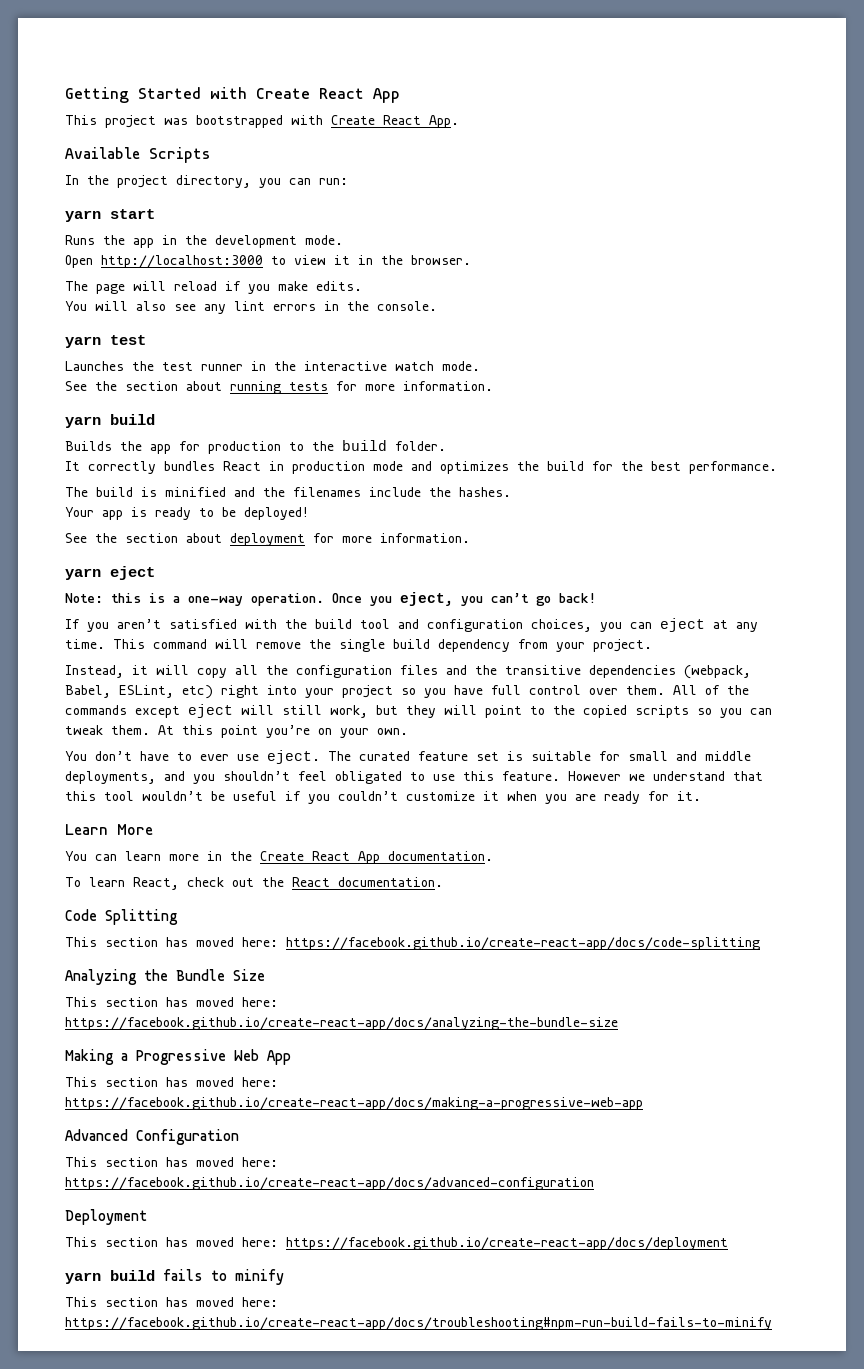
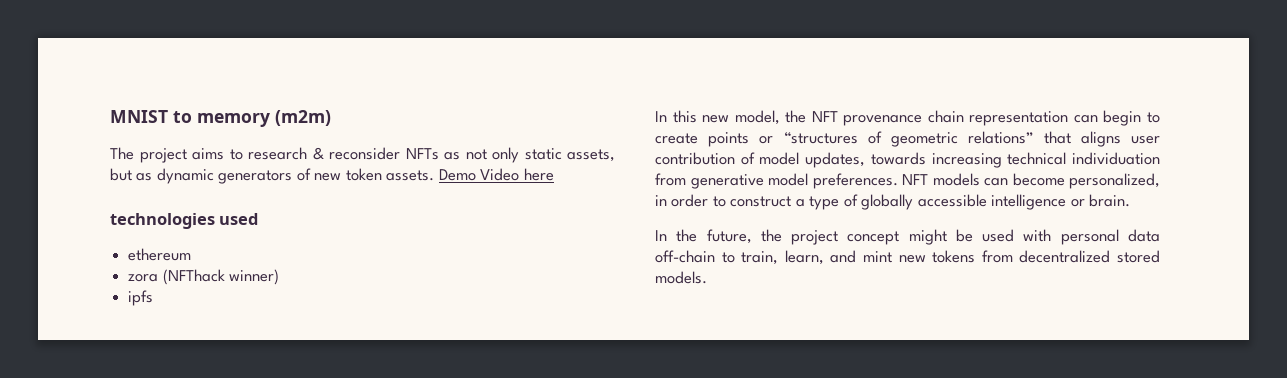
- Getting Started with Create React App
- This project was bootstrapped with Create React App.
- Available Scripts
- In the project directory, you can run:
- yarn start
- Runs the app in the development mode.
- Open http://localhost:3000 to view it in the browser.
- The page will reload if you make edits.
- You will also see any lint errors in the console.
- yarn test
- Launches the test runner in the interactive watch mode.
- See the section about running tests for more information.
- yarn build
- Builds the app for production to the build folder.
- It correctly bundles React in production mode and optimizes the build for the best performance.
- The build is minified and the filenames include the hashes.
- Your app is ready to be deployed!
- See the section about deployment for more information.
- yarn eject
- Note: this is a one-way operation. Once you eject, you can’t go back!
- If you aren’t satisfied with the build tool and configuration choices, you can eject at any time. This command will remove the single build dependency from your project.
- Instead, it will copy all the configuration files and the transitive dependencies (webpack, Babel, ESLint, etc) right into your project so you have full control over them. All of the commands except eject will still work, but they will point to the copied scripts so you can tweak them. At this point you’re on your own.
- You don’t have to ever use eject. The curated feature set is suitable for small and middle deployments, and you shouldn’t feel obligated to use this feature. However we understand that this tool wouldn’t be useful if you couldn’t customize it when you are ready for it.
- Learn More
- You can learn more in the Create React App documentation.
- To learn React, check out the React documentation.
- Code Splitting
- This section has moved here: https://facebook.github.io/create-react-app/docs/code-splitting
- Analyzing the Bundle Size
- This section has moved here: https://facebook.github.io/create-react-app/docs/analyzing-the-bundle-size
- Making a Progressive Web App
- This section has moved here: https://facebook.github.io/create-react-app/docs/making-a-progressive-web-app
- Advanced Configuration
- This section has moved here: https://facebook.github.io/create-react-app/docs/advanced-configuration
- Deployment
- This section has moved here: https://facebook.github.io/create-react-app/docs/deployment
- yarn build fails to minify
- This section has moved here: https://facebook.github.io/create-react-app/docs/troubleshooting#npm-run-build-fails-to-minify
+ MNIST to memory (m2m)
+ The project aims to research & reconsider NFTs as not only static assets, but as dynamic generators of new token assets. Demo Video here
+ technologies used
+ ethereum
+ zora (NFThack winner)
+ ipfs
+ In this new model, the NFT provenance chain representation can begin to create points or “structures of geometric relations” that aligns user contribution of model updates, towards increasing technical individuation from generative model preferences. NFT models can become personalized, in order to construct a type of globally accessible intelligence or brain.
+ In the future, the project concept might be used with personal data off-chain to train, learn, and mint new tokens from decentralized stored models.

